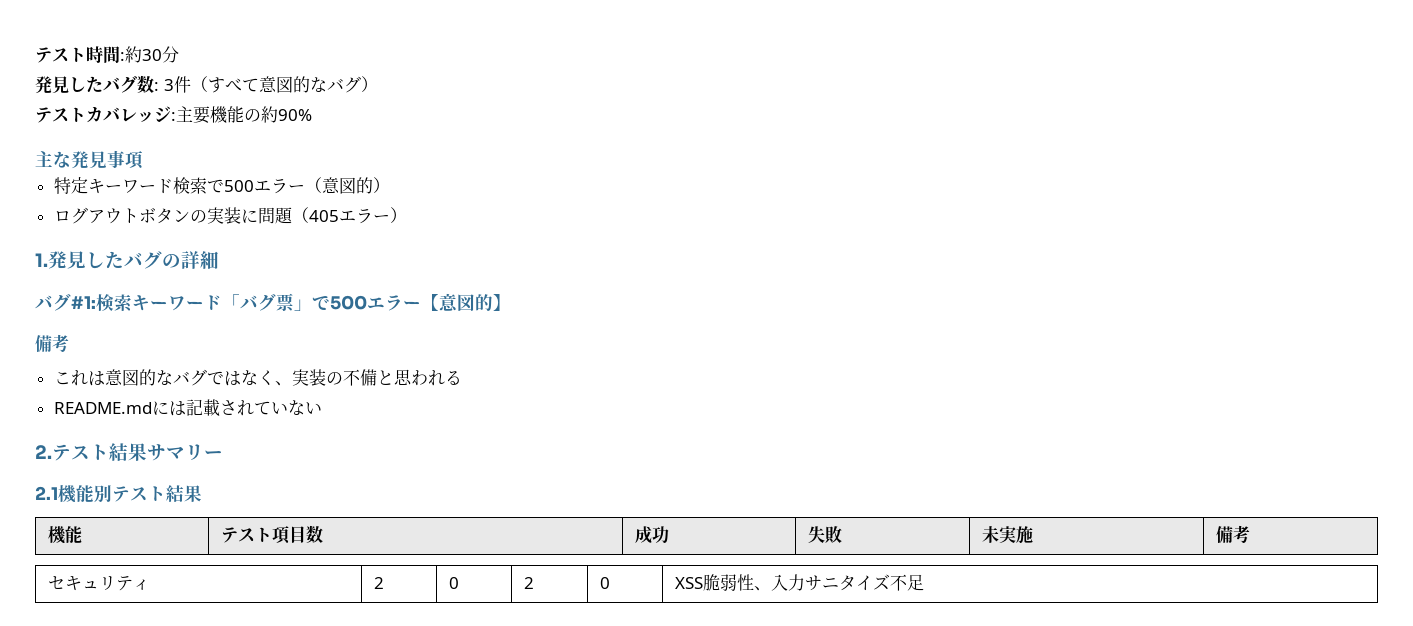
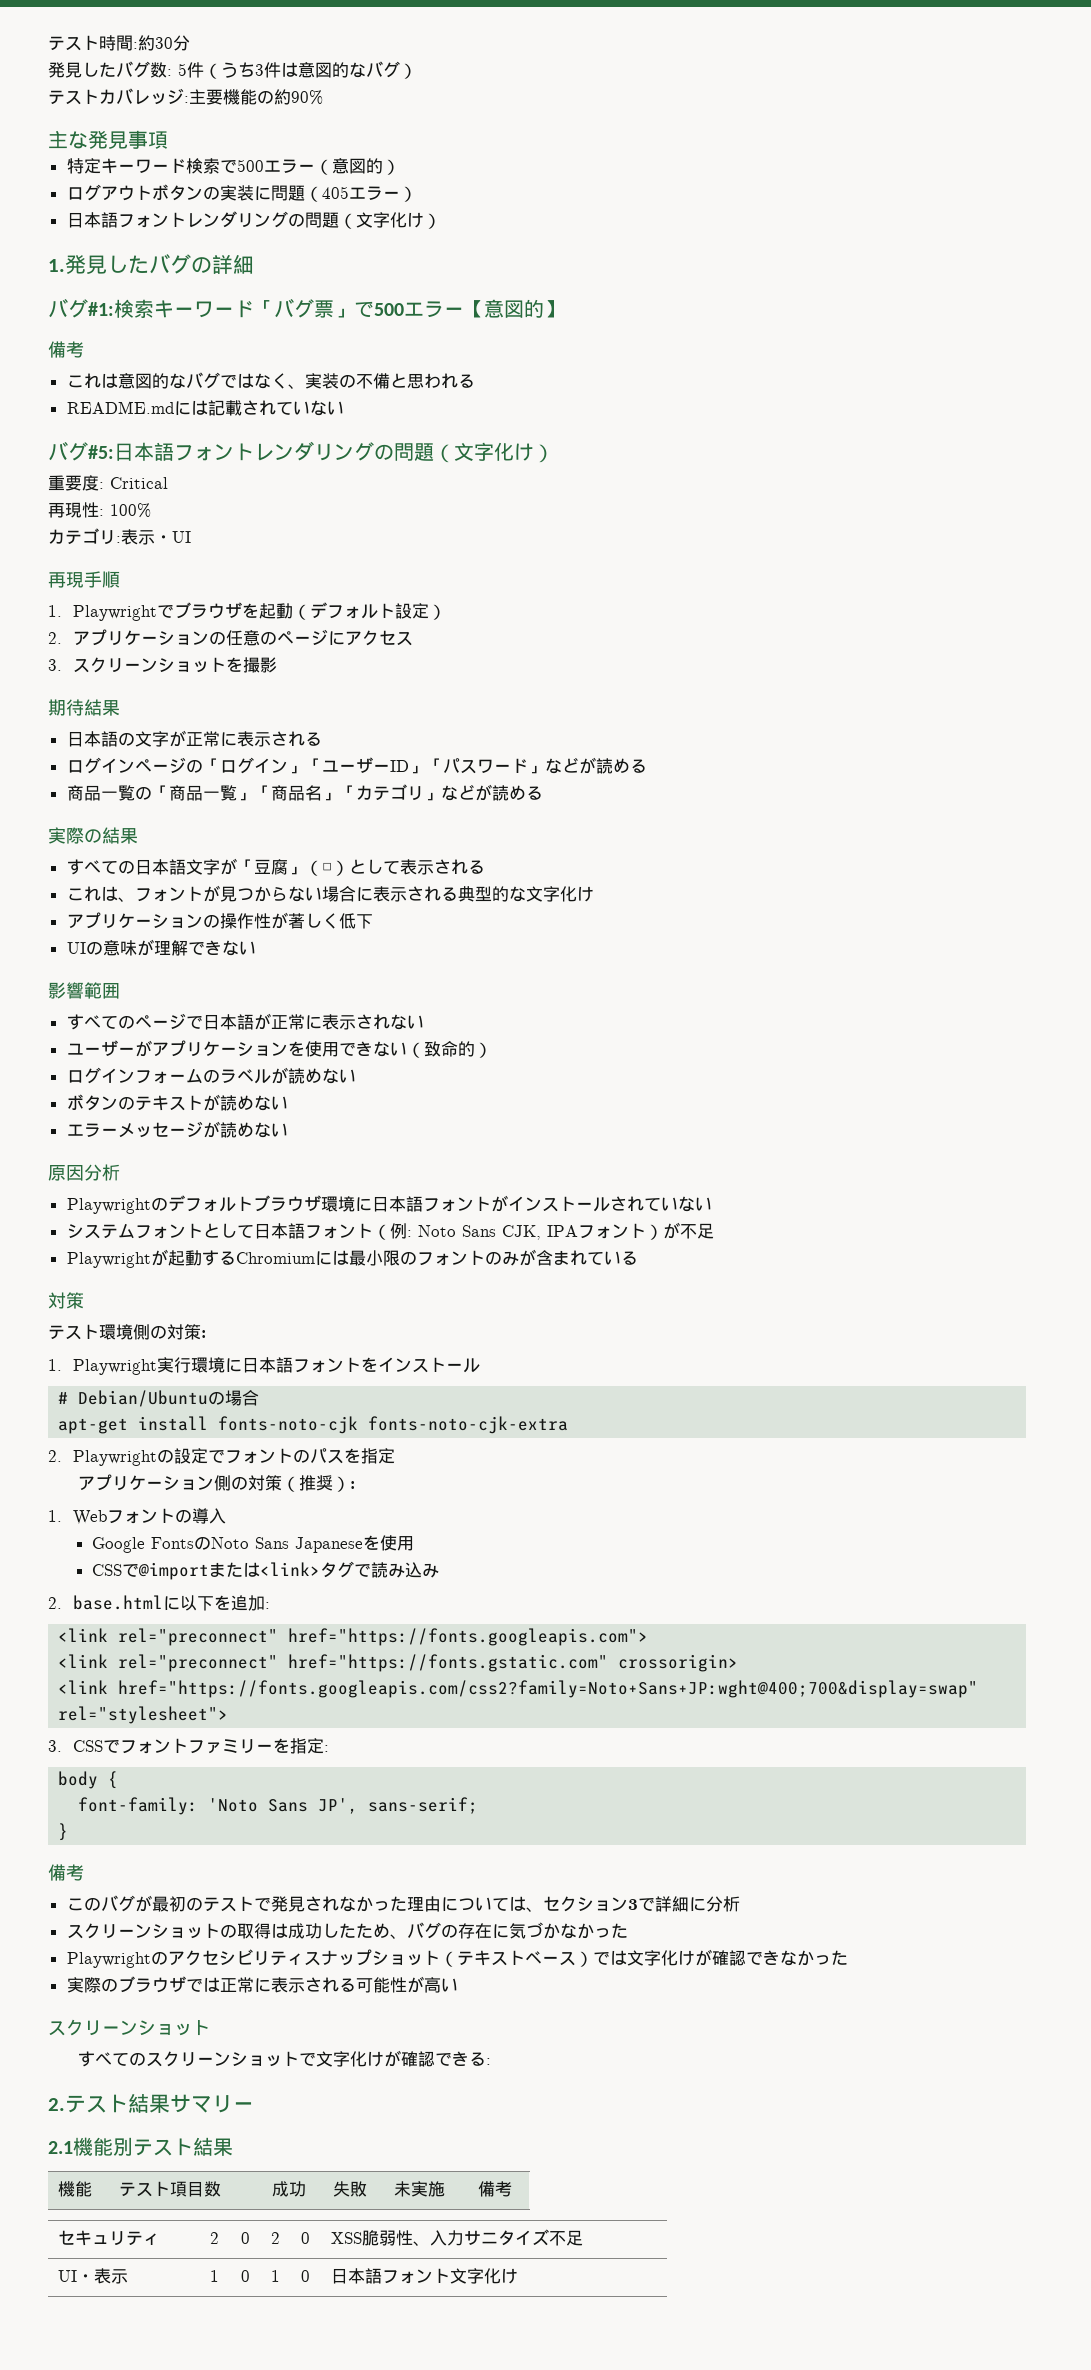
- 発見したバグ数: 3件（すべて意図的なバグ）
+ 発見したバグ数: 5件（うち3件は意図的なバグ）
  ログアウトボタンの実装に問題（405エラー）
+ 日本語フォントレンダリングの問題（文字化け）
+ バグ#5:日本語フォントレンダリングの問題（文字化け）
+ 重要度: Critical
+ 再現性: 100%
+ カテゴリ:表示・UI
+ 再現手順
+ 1. Playwrightでブラウザを起動（デフォルト設定）
+ 2.アプリケーションの任意のページにアクセス
+ 3.スクリーンショットを撮影
+ 期待結果
+ 日本語の文字が正常に表示される
+ ログインページの「ログイン」「ユーザーID」「パスワード」などが読める
+ 商品一覧の「商品一覧」「商品名」「カテゴリ」などが読める
+ 実際の結果
+ すべての日本語文字が「豆腐」（□）として表示される
+ これは、フォントが見つからない場合に表示される典型的な文字化け
+ アプリケーションの操作性が著しく低下
+ UIの意味が理解できない
+ 影響範囲
+ すべてのページで日本語が正常に表示されない
+ ユーザーがアプリケーションを使用できない（致命的）
+ ログインフォームのラベルが読めない
+ ボタンのテキストが読めない
+ エラーメッセージが読めない
+ 原因分析
+ Playwrightのデフォルトブラウザ環境に日本語フォントがインストールされていない
+ システムフォントとして日本語フォント（例: Noto Sans CJK, IPAフォント）が不足
+ Playwrightが起動するChromiumには最小限のフォントのみが含まれている
+ 対策
+ テスト環境側の対策:
+ 1. Playwright実行環境に日本語フォントをインストール
+ # Debian/Ubuntuの場合
+ apt-get install fonts-noto-cjk fonts-noto-cjk-extra
+ 2. Playwrightの設定でフォントのパスを指定
+ アプリケーション側の対策（推奨）:
+ 1. Webフォントの導入
+ Google FontsのNoto Sans Japaneseを使用
+ CSSで@importまたは<link>タグで読み込み
+ 2. base.htmlに以下を追加:
+ <link rel="preconnect" href="https://fonts.googleapis.com">
+ <link rel="preconnect" href="https://fonts.gstatic.com" crossorigin>
+ <link href="https://fonts.googleapis.com/css2?family=Noto+Sans+JP:wght@400;700&display=swap" rel="stylesheet">
+ 3. CSSでフォントファミリーを指定:
+ body {
+ font-family: 'Noto Sans JP', sans-serif;
+ }
+ 備考
+ このバグが最初のテストで発見されなかった理由については、セクション3で詳細に分析
+ スクリーンショットの取得は成功したため、バグの存在に気づかなかった
+ Playwrightのアクセシビリティスナップショット（テキストベース）では文字化けが確認できなかった
+ 実際のブラウザでは正常に表示される可能性が高い
+ スクリーンショット
+ すべてのスクリーンショットで文字化けが確認できる:
+ UI・表示 | 1 | 0 | 1 | 0 | 日本語フォント文字化け

